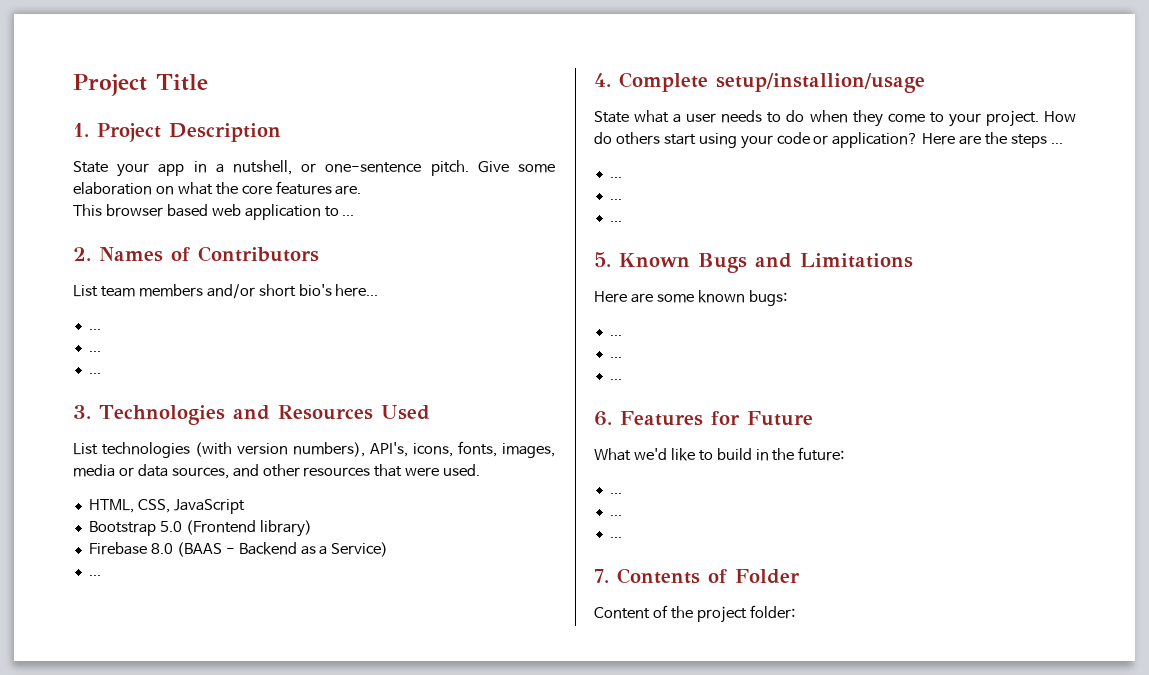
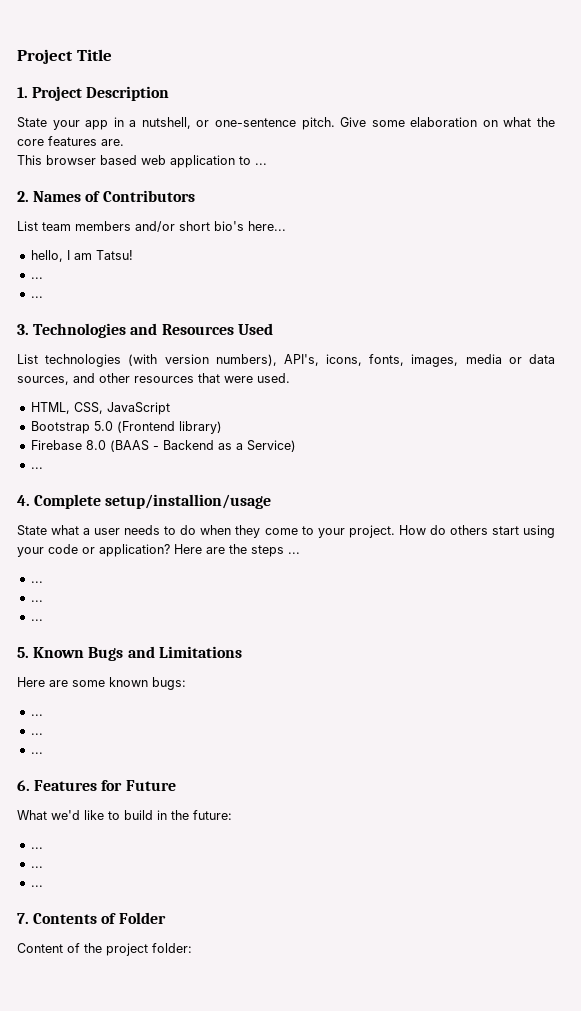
  List team members and/or short bio's here...
- ...
+ hello, I am Tatsu!

